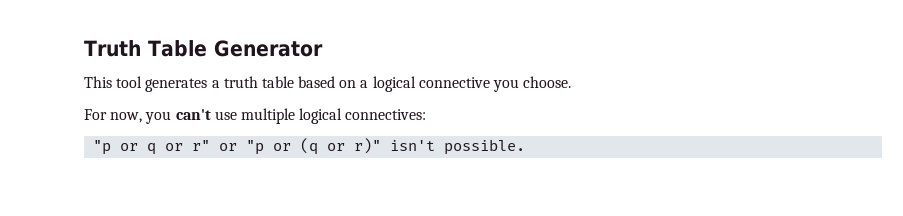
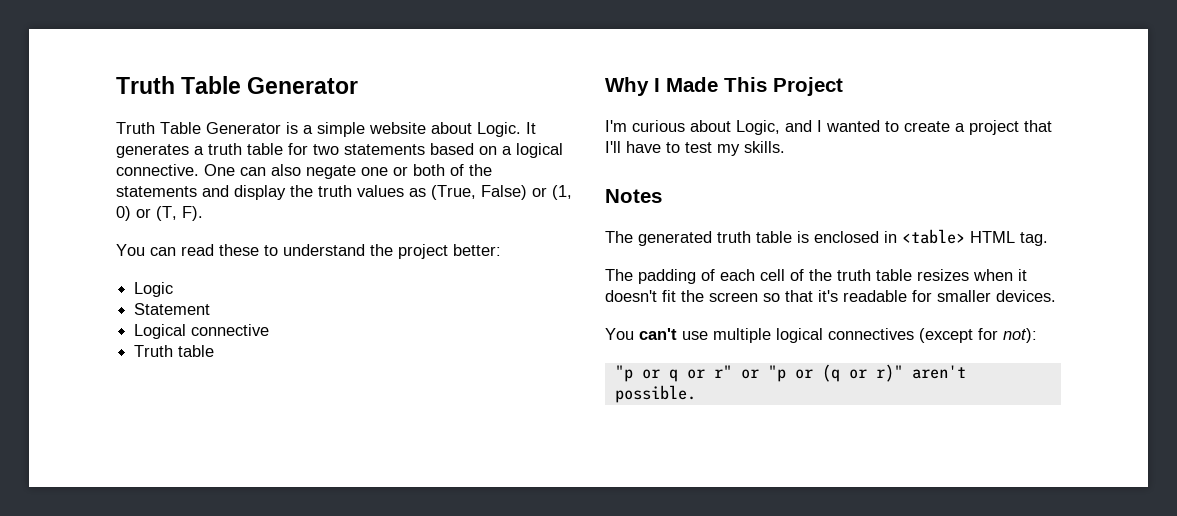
- This tool generates a truth table based on a logical connective you choose.
- For now, you can't use multiple logical connectives:
+ Truth Table Generator is a simple website about Logic. It generates a truth table for two statements based on a logical connective. One can also negate one or both of the statements and display the truth values as (True, False) or (1, 0) or (T, F).
+ You can read these to understand the project better:
+ Logic
+ Statement
+ Logical connective
+ Truth table
+ Why I Made This Project
+ I'm curious about Logic, and I wanted to create a project that I'll have to test my skills.
+ Notes
+ The generated truth table is enclosed in <table> HTML tag.
+ The padding of each cell of the truth table resizes when it doesn't fit the screen so that it's readable for smaller devices.
+ You can't use multiple logical connectives (except for not):
- "p or q or r" or "p or (q or r)" isn't possible.
+ "p or q or r" or "p or (q or r)" aren't possible.

